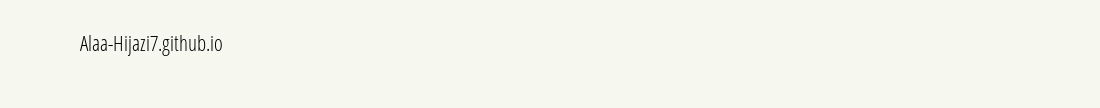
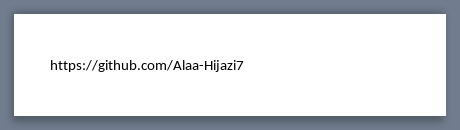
- Alaa-Hijazi7.github.io
+ https://github.com/Alaa-Hijazi7

